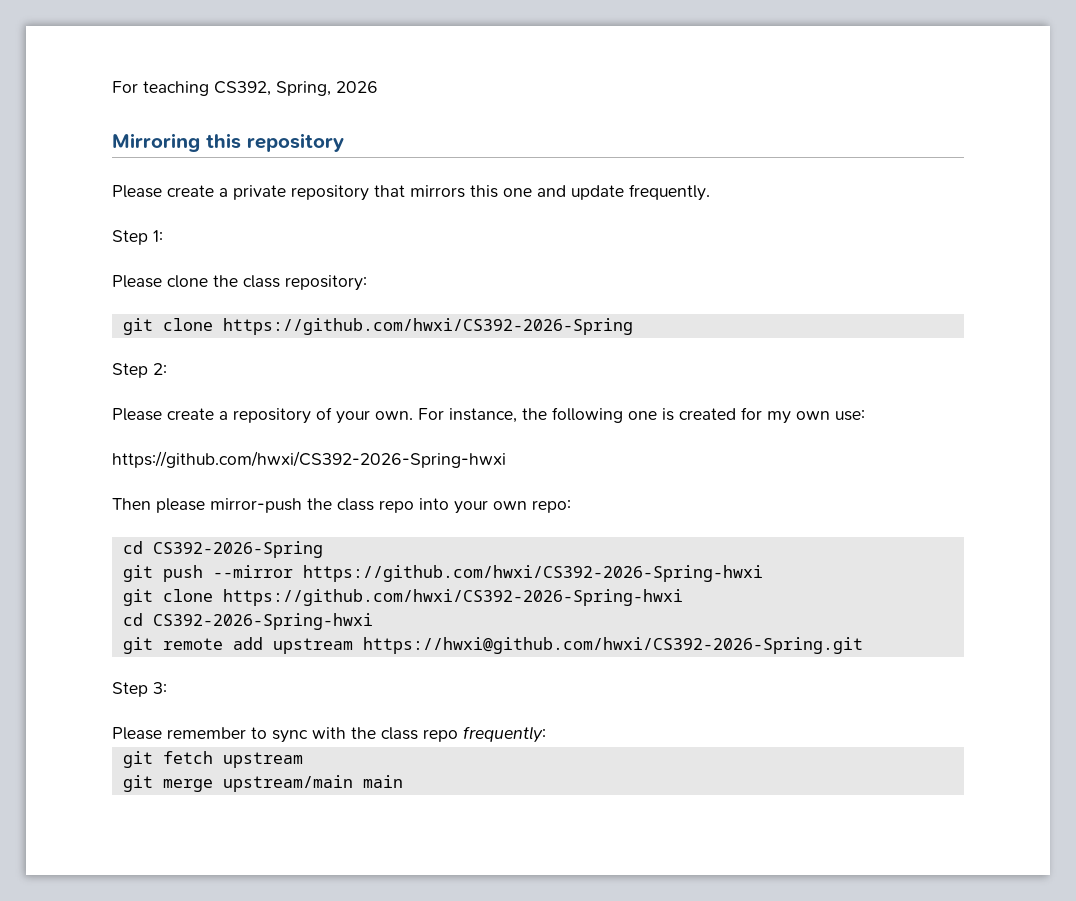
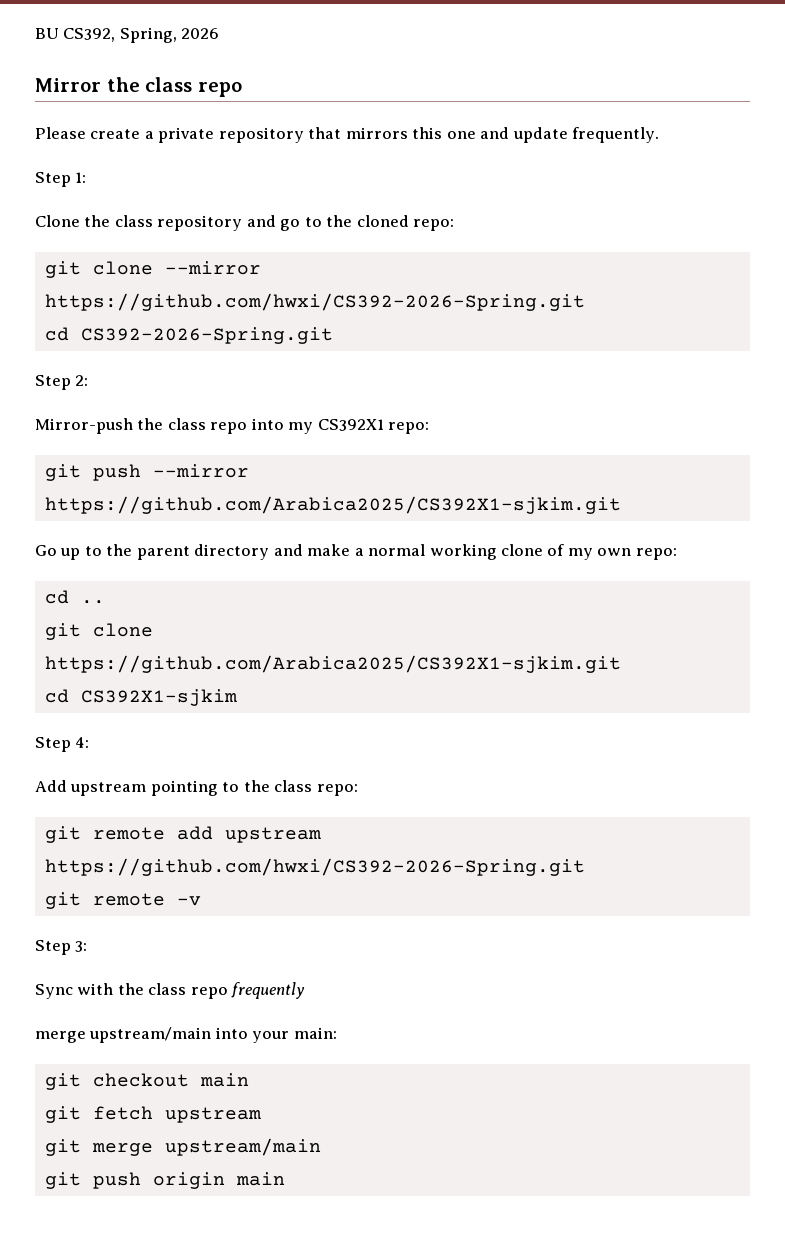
- For teaching CS392, Spring, 2026
+ BU CS392, Spring, 2026
- Mirroring this repository
+ Mirror the class repo
- Please clone the class repository:
- git clone https://github.com/hwxi/CS392-2026-Spring
+ Clone the class repository and go to the cloned repo:
+ git clone --mirror https://github.com/hwxi/CS392-2026-Spring.git
+ cd CS392-2026-Spring.git
  Step 2:
- Please create a repository of your own. For instance, the following one is created for my own use:
- https://github.com/hwxi/CS392-2026-Spring-hwxi
- Then please mirror-push the class repo into your own repo:
- cd CS392-2026-Spring
- git push --mirror https://github.com/hwxi/CS392-2026-Spring-hwxi
- git clone https://github.com/hwxi/CS392-2026-Spring-hwxi
- cd CS392-2026-Spring-hwxi
- git remote add upstream https://hwxi@github.com/hwxi/CS392-2026-Spring.git
+ Mirror-push the class repo into my CS392X1 repo:
+ git push --mirror https://github.com/Arabica2025/CS392X1-sjkim.git
+ Go up to the parent directory and make a normal working clone of my own repo:
+ cd ..
+ git clone https://github.com/Arabica2025/CS392X1-sjkim.git
+ cd CS392X1-sjkim
+ Step 4:
+ Add upstream pointing to the class repo:
+ git remote add upstream https://github.com/hwxi/CS392-2026-Spring.git
+ git remote -v
  Step 3:
- Please remember to sync with the class repo frequently:
+ Sync with the class repo frequently
+ merge upstream/main into your main:
+ git checkout main
- git merge upstream/main main
+ git merge upstream/main
+ git push origin main

